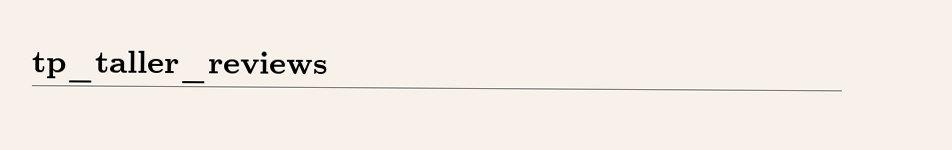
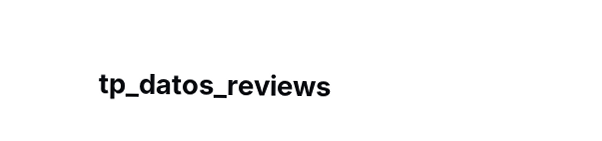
- tp_taller_reviews
+ tp_datos_reviews

